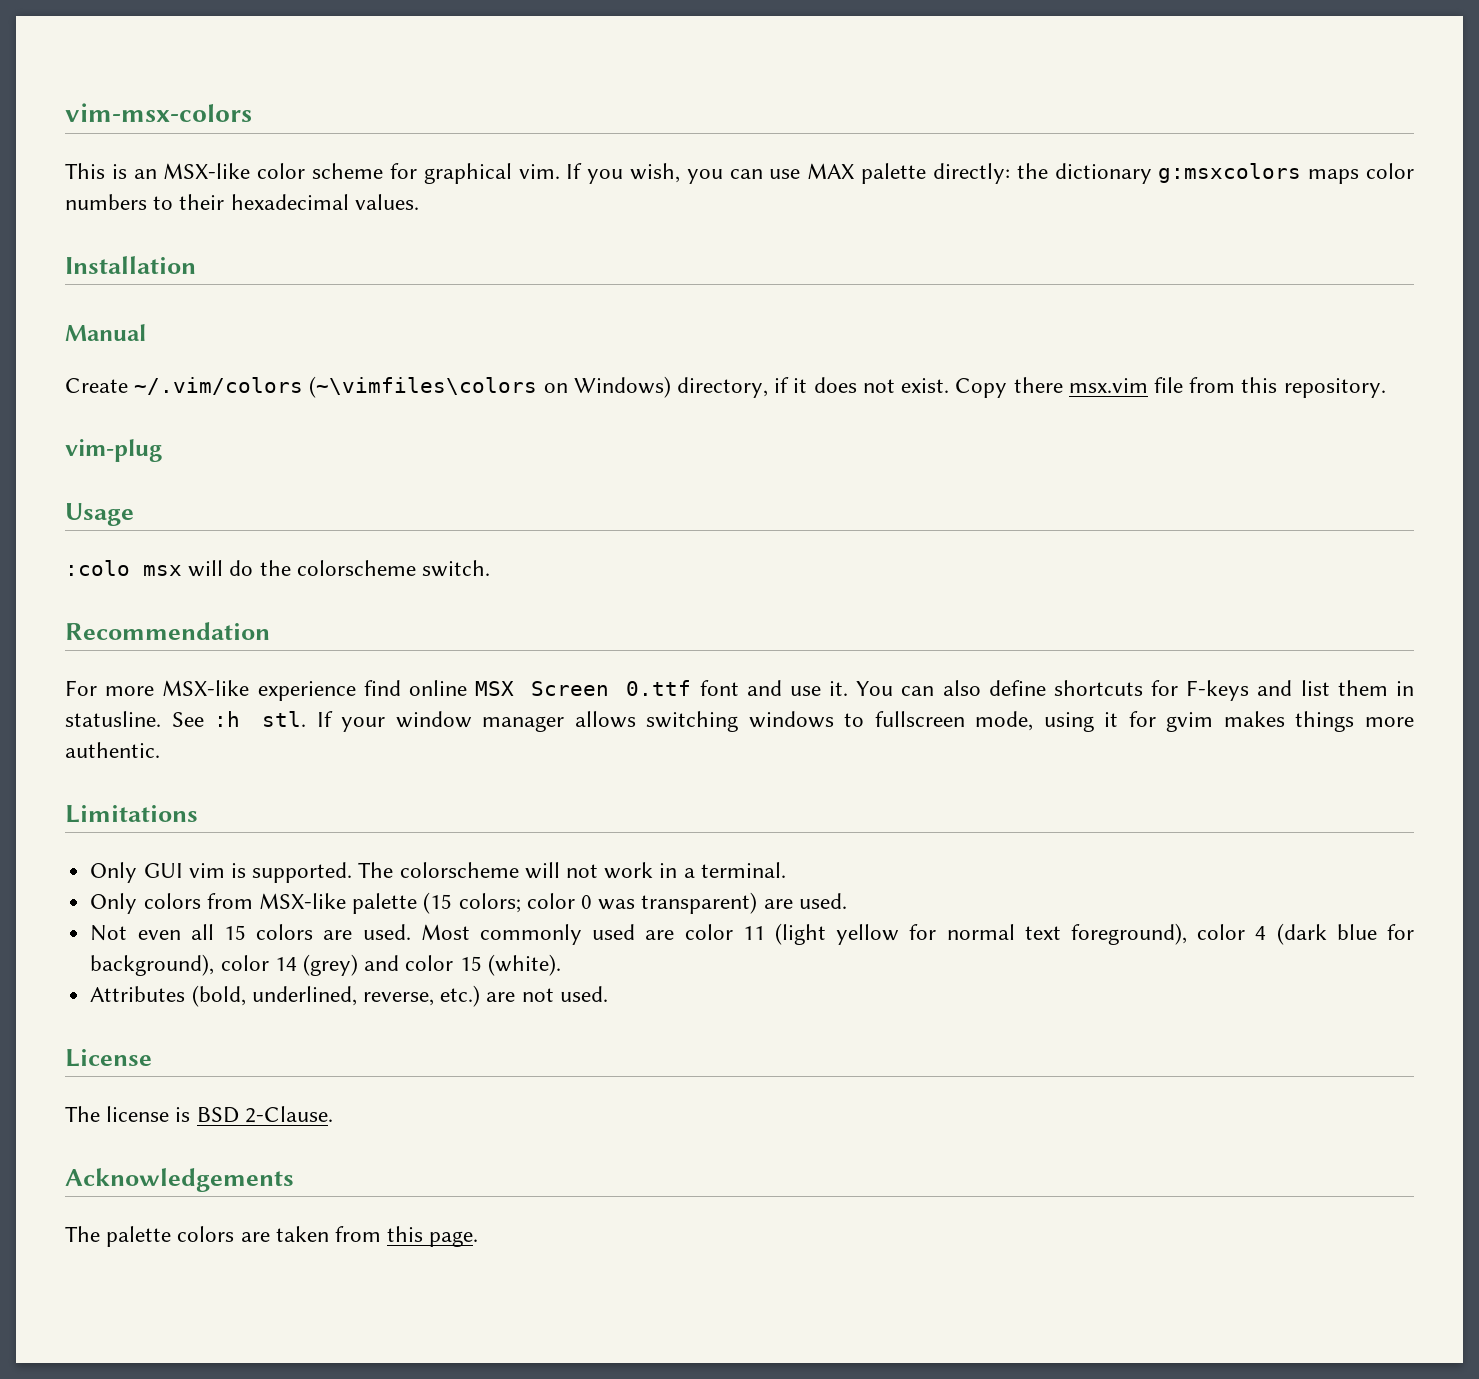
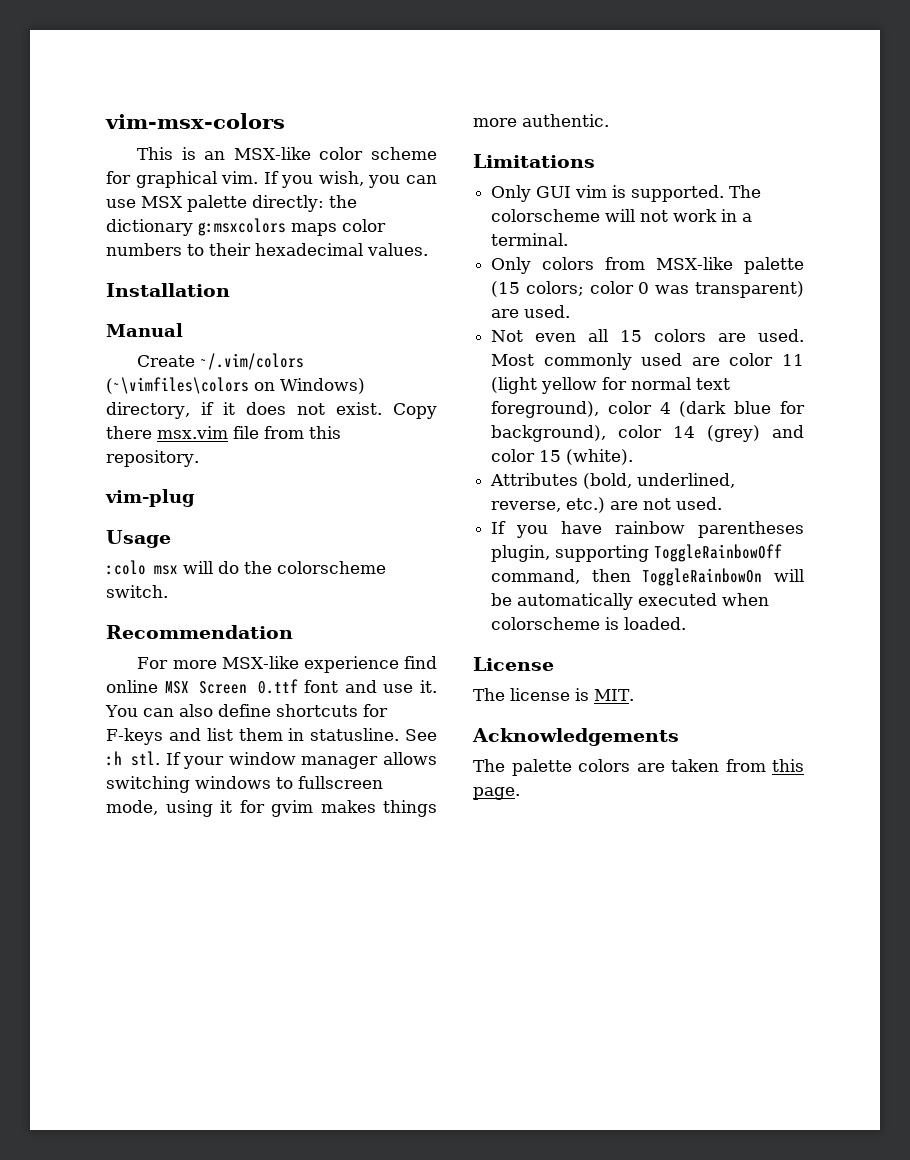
- If you wish, you can use MAX palette directly: the dictionary g:msxcolors maps color numbers to their hexadecimal values.
+ If you wish, you can use MSX palette directly: the dictionary g:msxcolors maps color numbers to their hexadecimal values.
+ If you have rainbow parentheses plugin, supporting ToggleRainbowOff command, then ToggleRainbowOn will be automatically executed when colorscheme is loaded.
- The license is BSD 2-Clause.
+ The license is MIT.

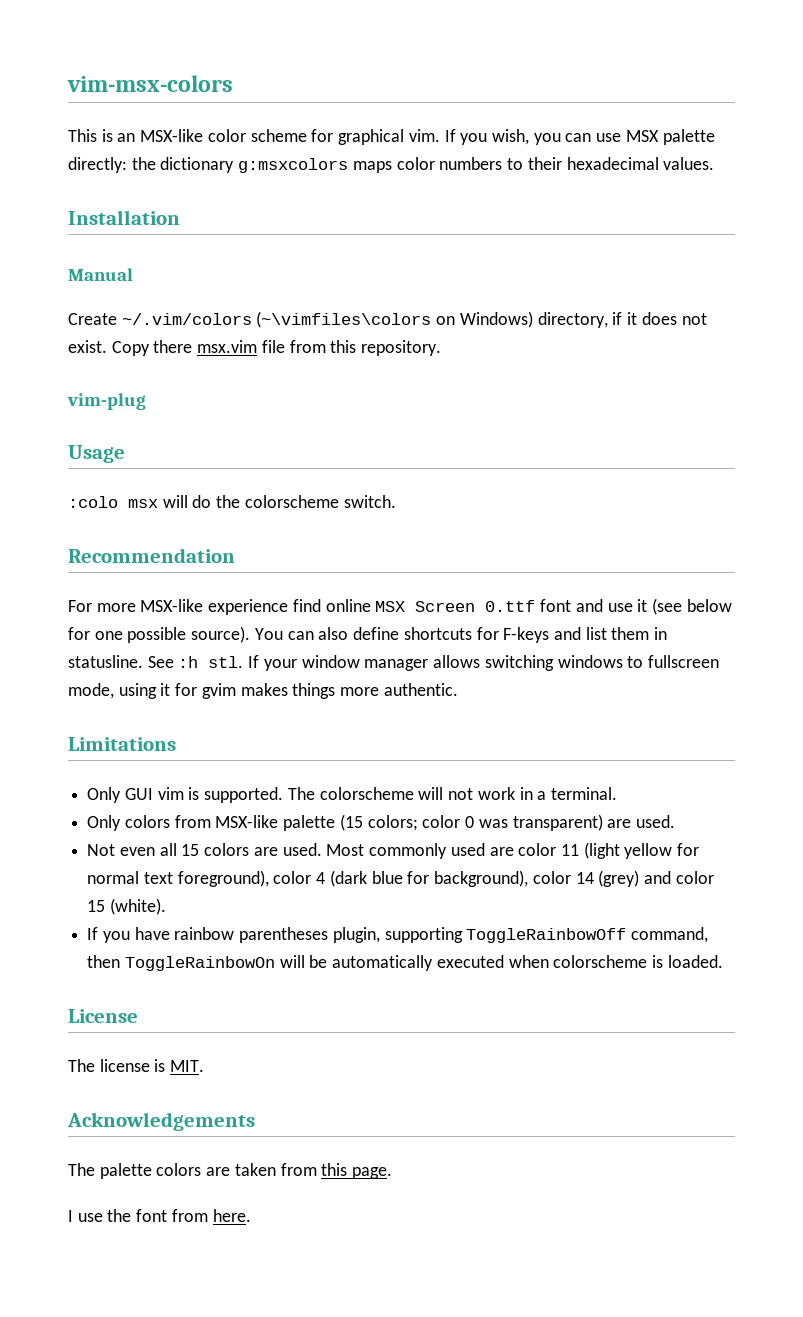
- For more MSX-like experience find online MSX Screen 0.ttf font and use it.
+ For more MSX-like experience find online MSX Screen 0.ttf font and use it (see below for one possible source).
- Attributes (bold, underlined, reverse, etc.) are not used.
+ I use the font from here.

